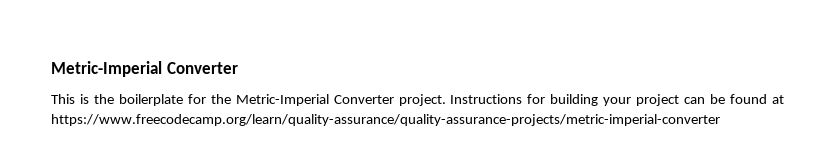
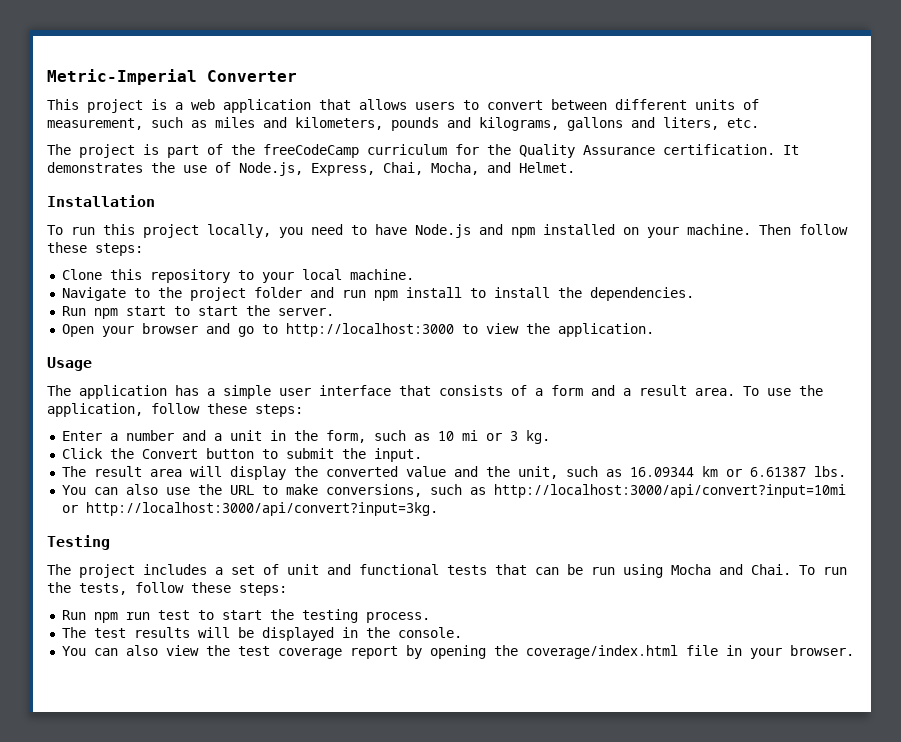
- This is the boilerplate for the Metric-Imperial Converter project. Instructions for building your project can be found at https://www.freecodecamp.org/learn/quality-assurance/quality-assurance-projects/metric-imperial-converter
+ This project is a web application that allows users to convert between different units of measurement, such as miles and kilometers, pounds and kilograms, gallons and liters, etc.
+ The project is part of the freeCodeCamp curriculum for the Quality Assurance certification. It demonstrates the use of Node.js, Express, Chai, Mocha, and Helmet.
+ Installation
+ To run this project locally, you need to have Node.js and npm installed on your machine. Then follow these steps:
+ Clone this repository to your local machine.
+ Navigate to the project folder and run npm install to install the dependencies.
+ Run npm start to start the server.
+ Open your browser and go to http://localhost:3000 to view the application.
+ Usage
+ The application has a simple user interface that consists of a form and a result area. To use the application, follow these steps:
+ Enter a number and a unit in the form, such as 10 mi or 3 kg.
+ Click the Convert button to submit the input.
+ The result area will display the converted value and the unit, such as 16.09344 km or 6.61387 lbs.
+ You can also use the URL to make conversions, such as http://localhost:3000/api/convert?input=10mi or http://localhost:3000/api/convert?input=3kg.
+ Testing
+ The project includes a set of unit and functional tests that can be run using Mocha and Chai. To run the tests, follow these steps:
+ Run npm run test to start the testing process.
+ The test results will be displayed in the console.
+ You can also view the test coverage report by opening the coverage/index.html file in your browser.

